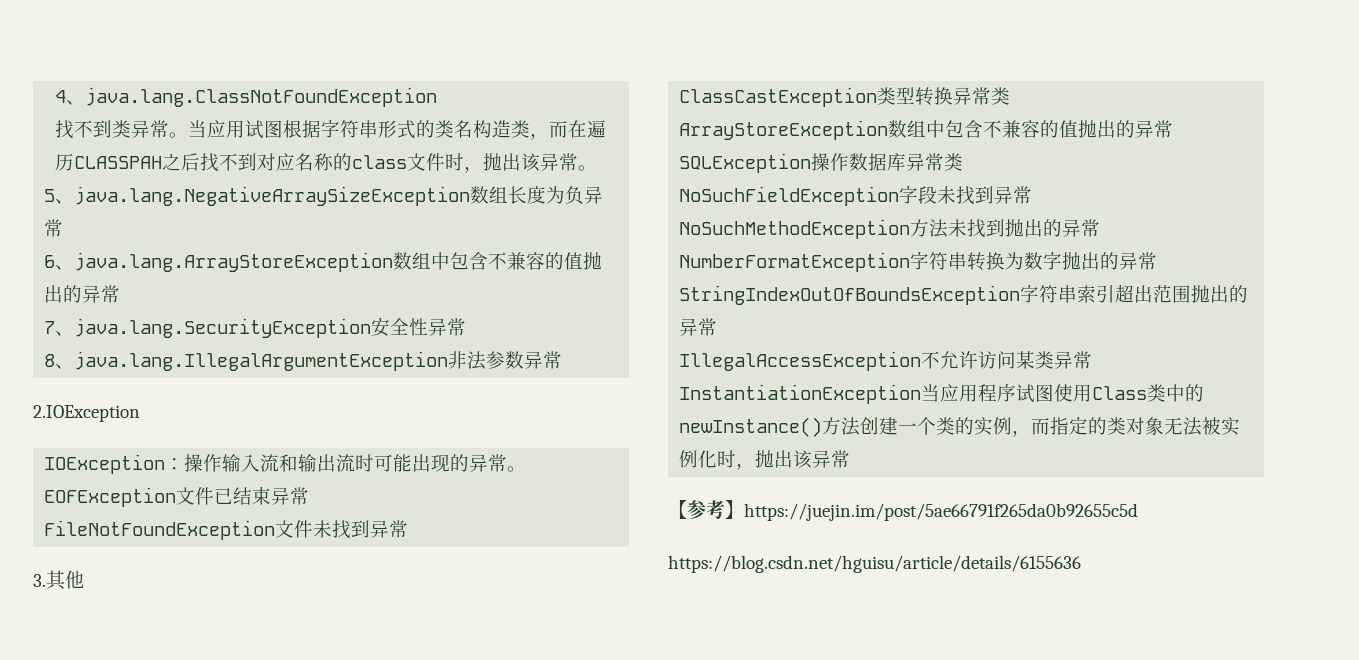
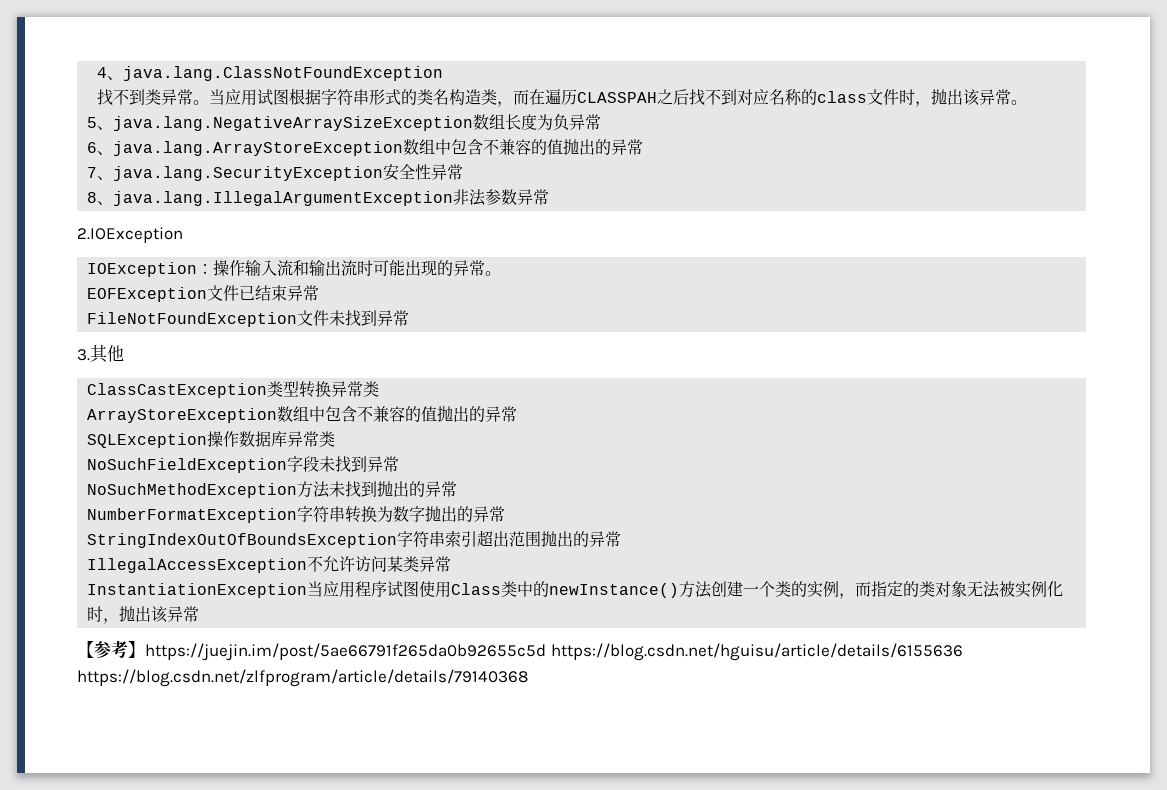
- 【参考】https://juejin.im/post/5ae66791f265da0b92655c5d
- https://blog.csdn.net/hguisu/article/details/6155636
+ 【参考】https://juejin.im/post/5ae66791f265da0b92655c5d https://blog.csdn.net/hguisu/article/details/6155636 https://blog.csdn.net/zlfprogram/article/details/79140368

